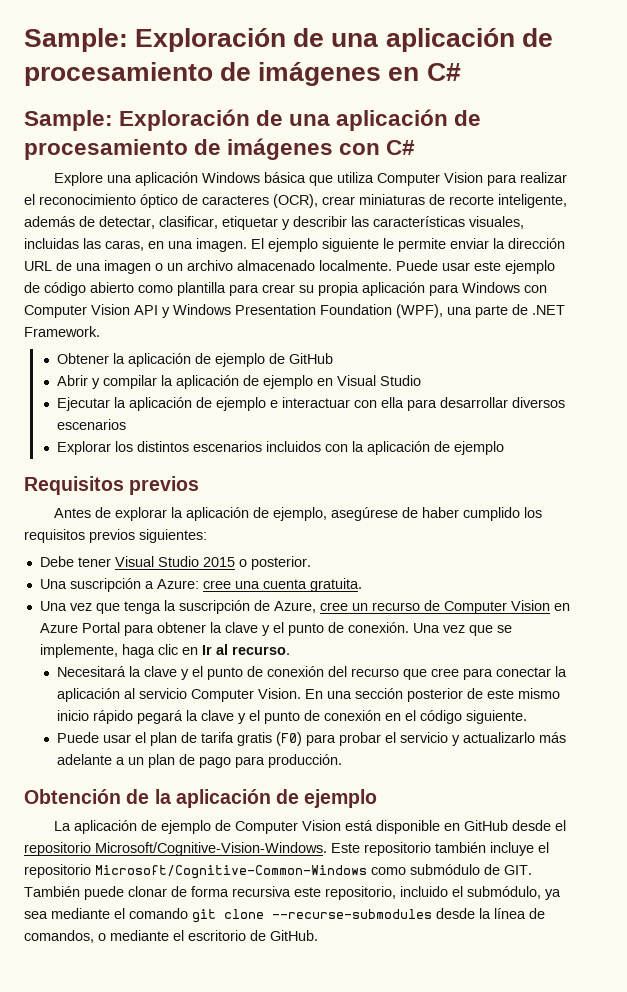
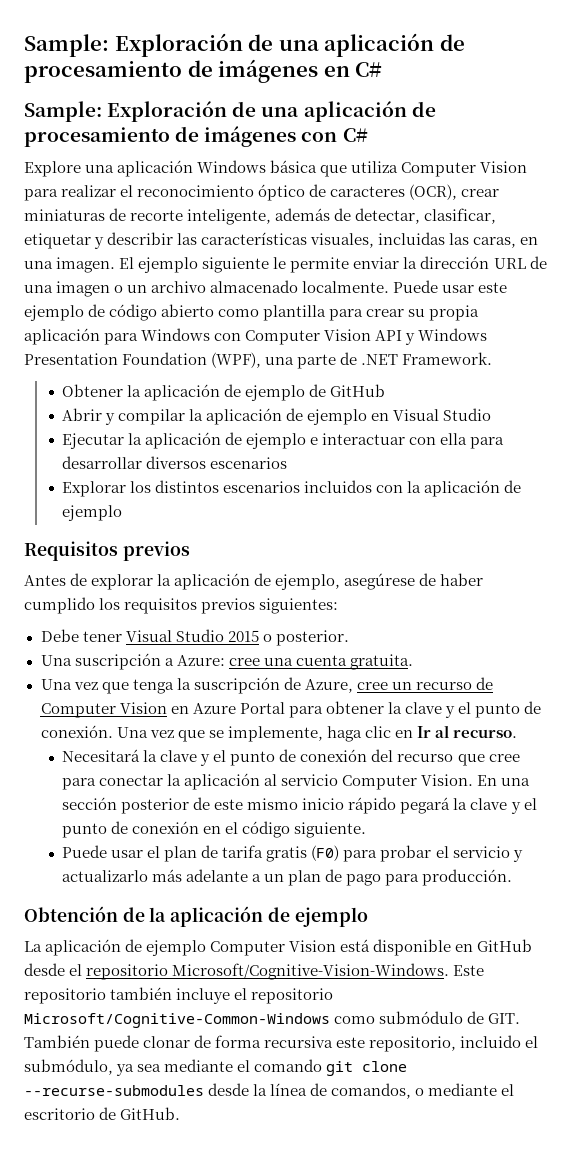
- La aplicación de ejemplo de Computer Vision está disponible en GitHub desde el repositorio Microsoft/Cognitive-Vision-Windows.
+ La aplicación de ejemplo Computer Vision está disponible en GitHub desde el repositorio Microsoft/Cognitive-Vision-Windows.

